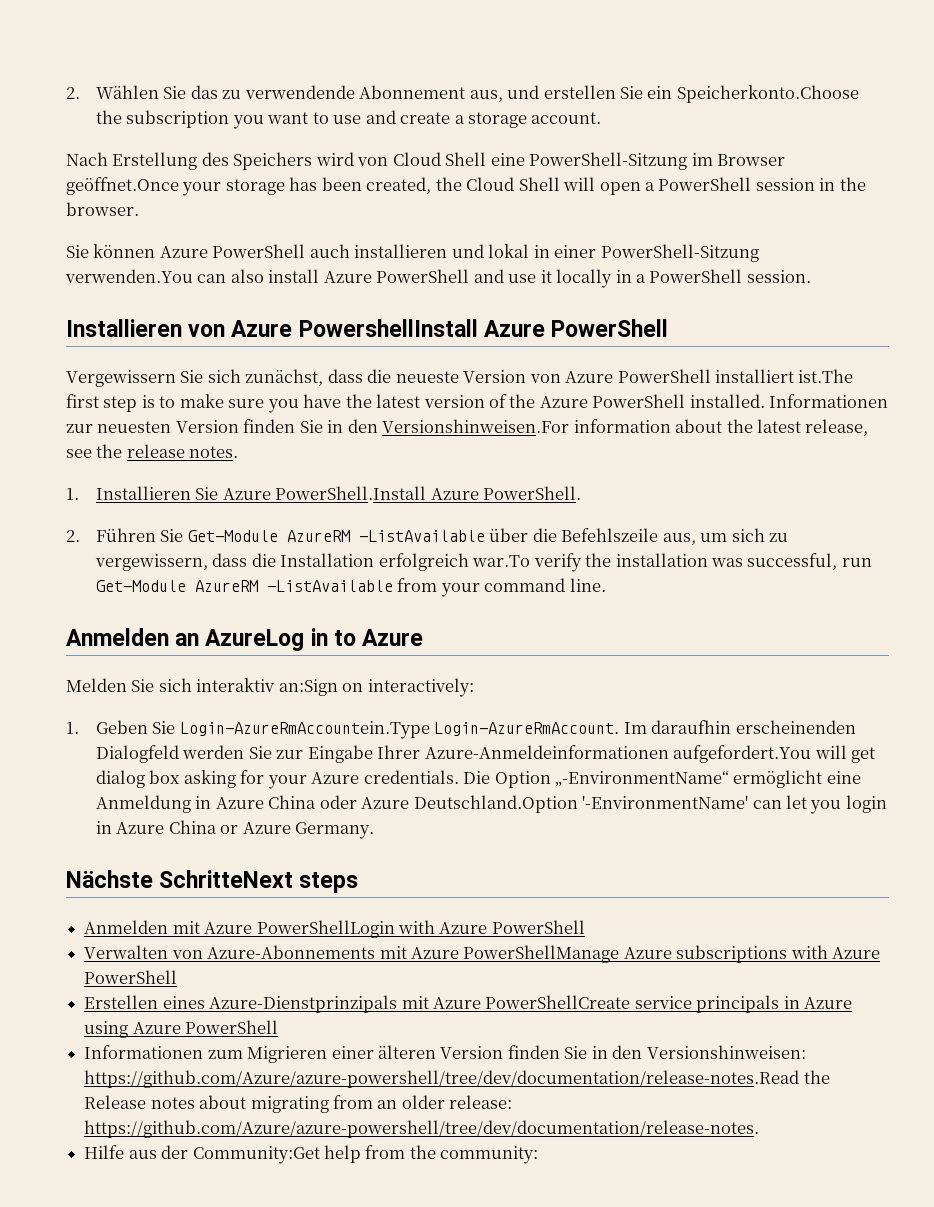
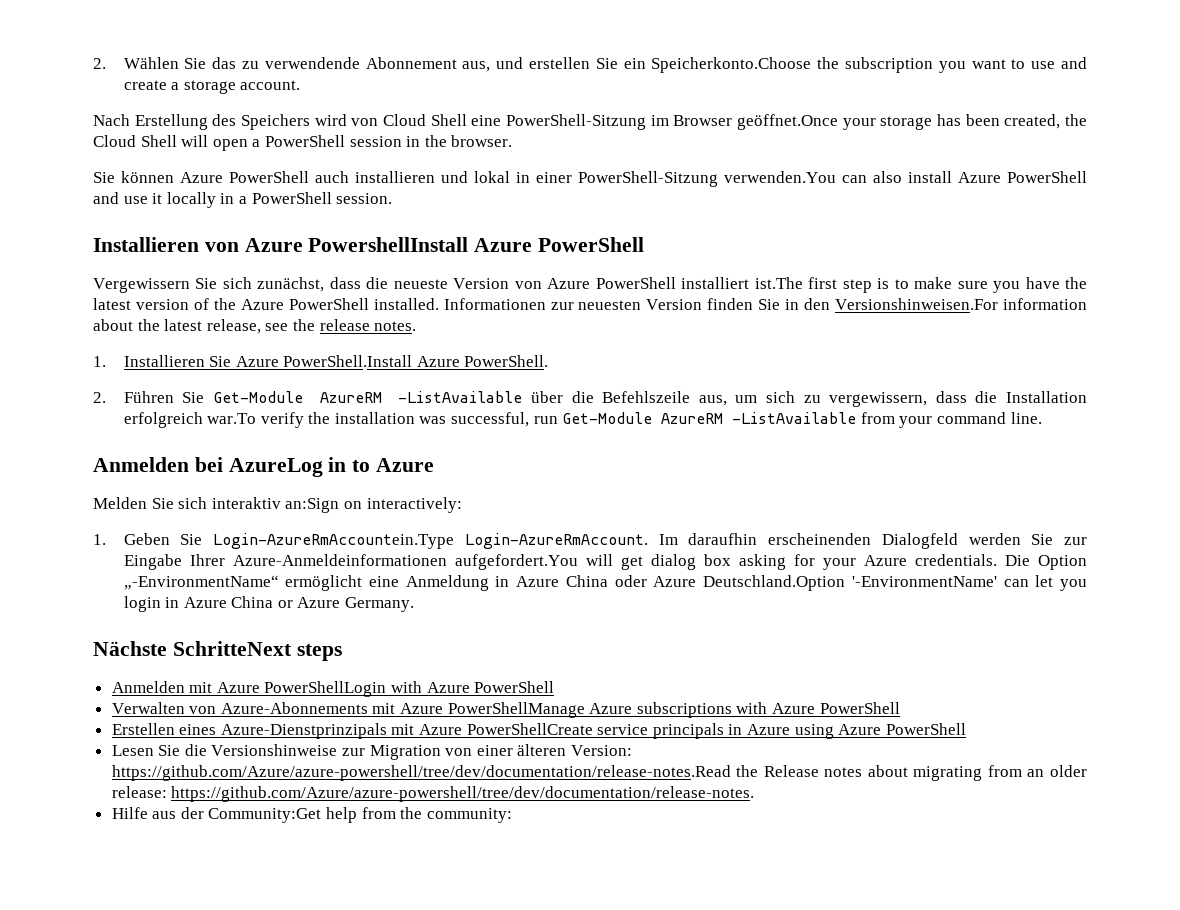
- Anmelden an AzureLog in to Azure
+ Anmelden bei AzureLog in to Azure
- Informationen zum Migrieren einer älteren Version finden Sie in den Versionshinweisen: https://github.com/Azure/azure-powershell/tree/dev/documentation/release-notes.Read the Release notes about migrating from an older release: https://github.com/Azure/azure-powershell/tree/dev/documentation/release-notes.
+ Lesen Sie die Versionshinweise zur Migration von einer älteren Version: https://github.com/Azure/azure-powershell/tree/dev/documentation/release-notes.Read the Release notes about migrating from an older release: https://github.com/Azure/azure-powershell/tree/dev/documentation/release-notes.

